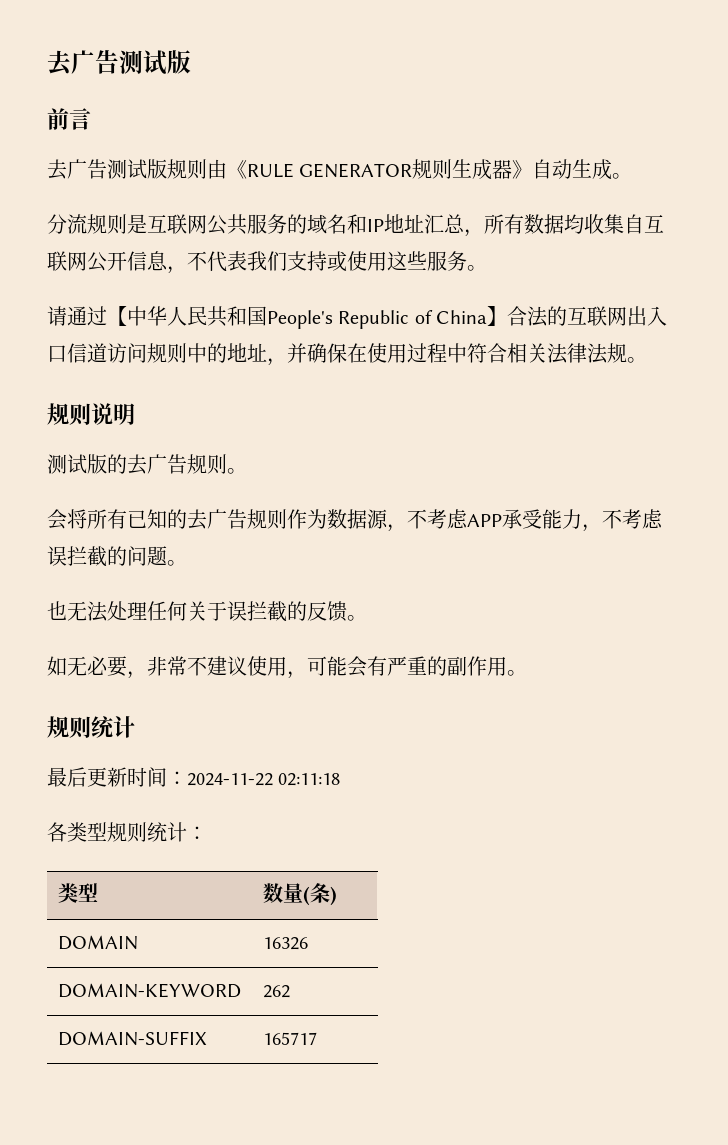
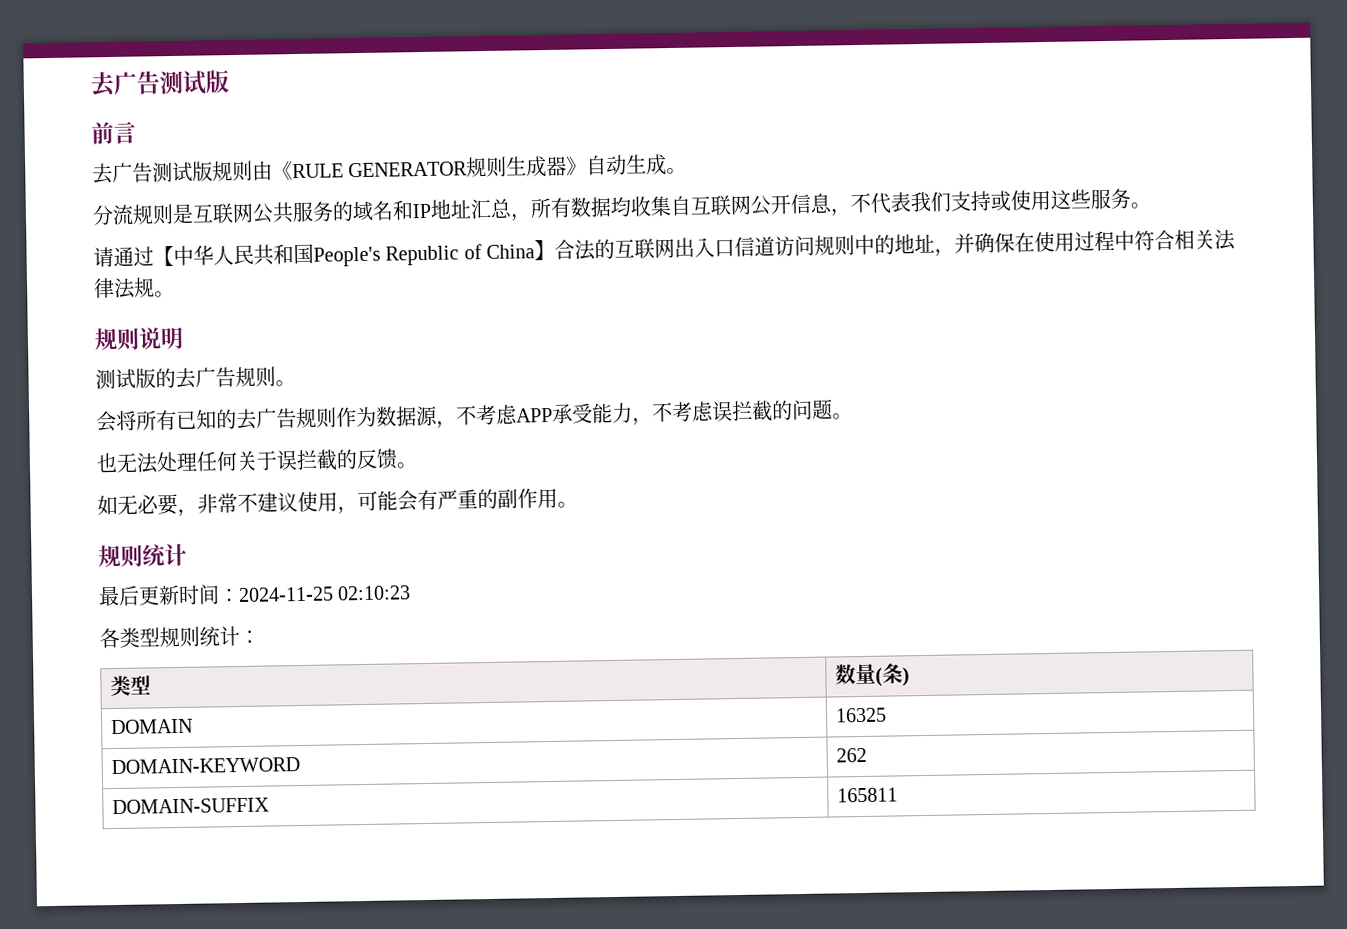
- 最后更新时间：2024-11-22 02:11:18
+ 最后更新时间：2024-11-25 02:10:23
- DOMAIN | 16326
+ DOMAIN | 16325
- DOMAIN-SUFFIX | 165717
+ DOMAIN-SUFFIX | 165811

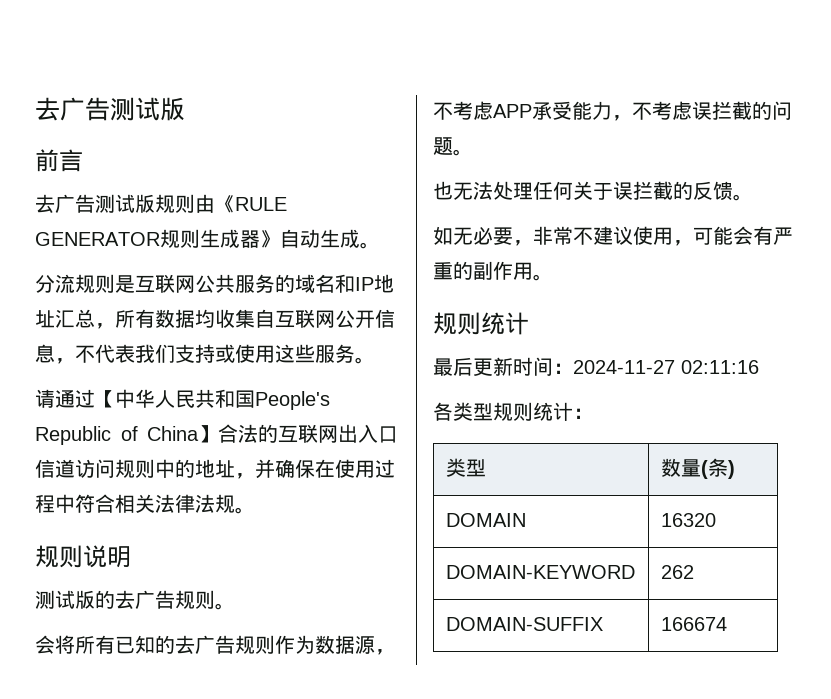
- 最后更新时间：2024-11-25 02:10:23
+ 最后更新时间：2024-11-27 02:11:16
- DOMAIN | 16325
+ DOMAIN | 16320
- DOMAIN-SUFFIX | 165811
+ DOMAIN-SUFFIX | 166674

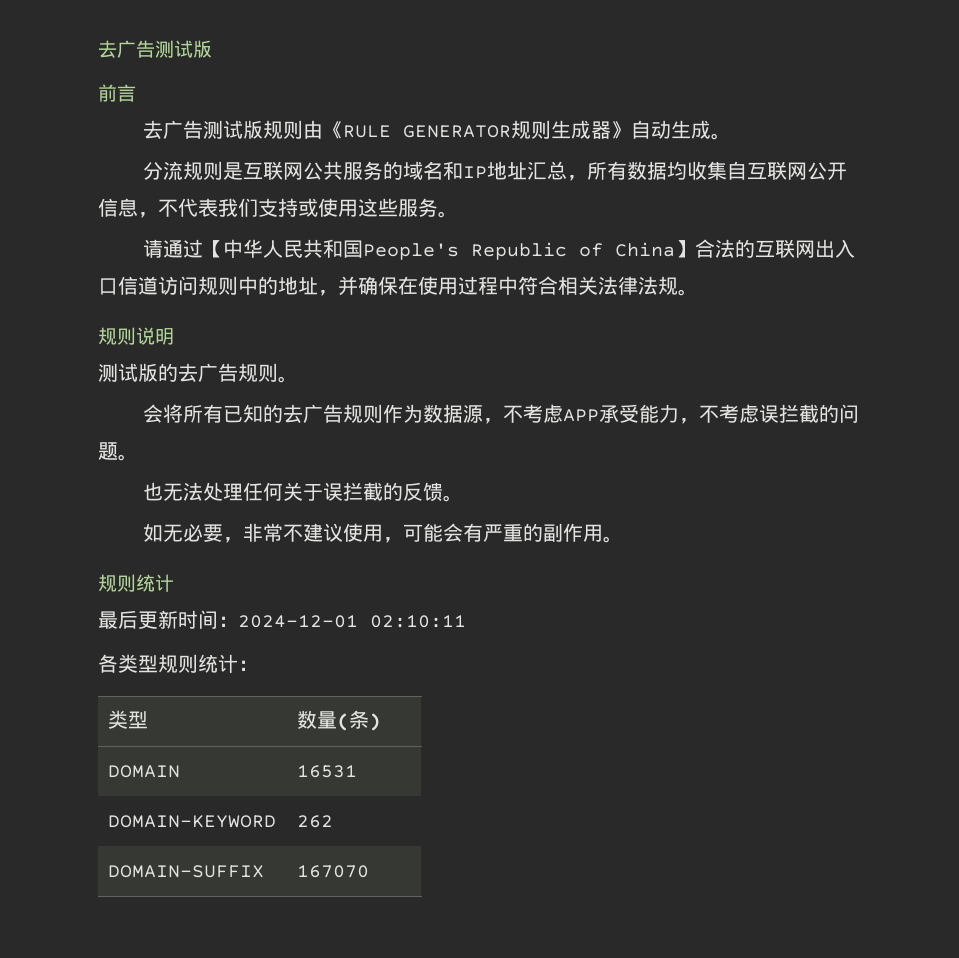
- 最后更新时间：2024-11-27 02:11:16
+ 最后更新时间：2024-12-01 02:10:11
- DOMAIN | 16320
+ DOMAIN | 16531
- DOMAIN-SUFFIX | 166674
+ DOMAIN-SUFFIX | 167070

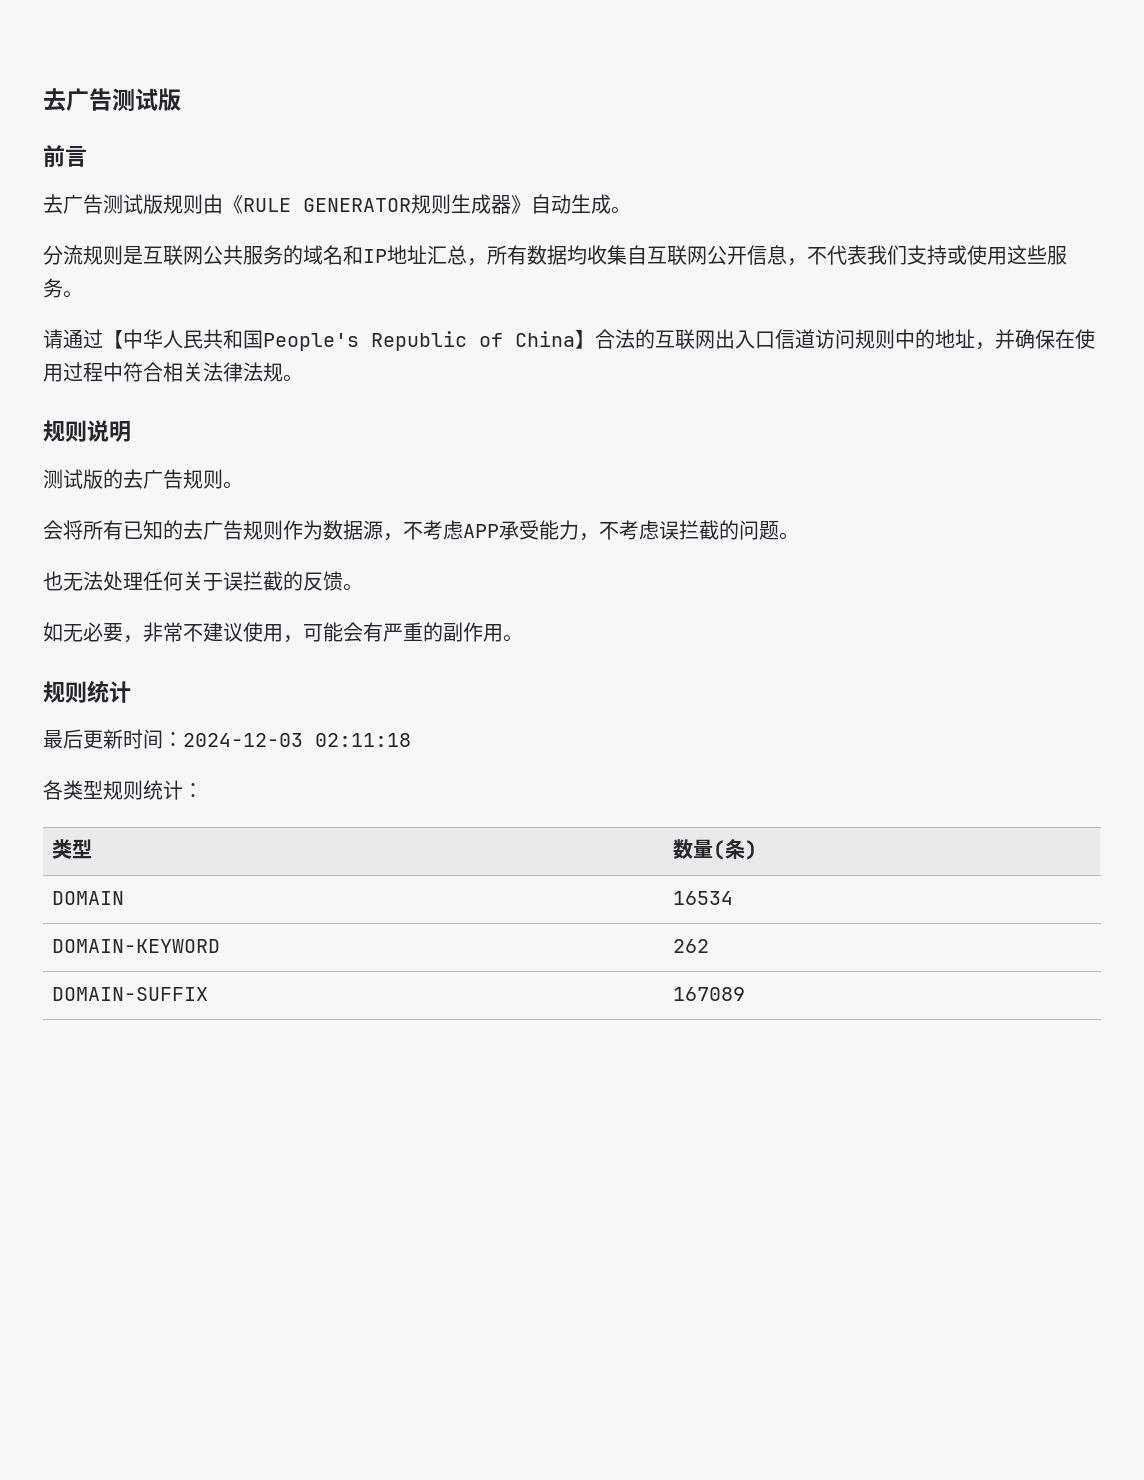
- 最后更新时间：2024-12-01 02:10:11
+ 最后更新时间：2024-12-03 02:11:18
- DOMAIN | 16531
+ DOMAIN | 16534
- DOMAIN-SUFFIX | 167070
+ DOMAIN-SUFFIX | 167089

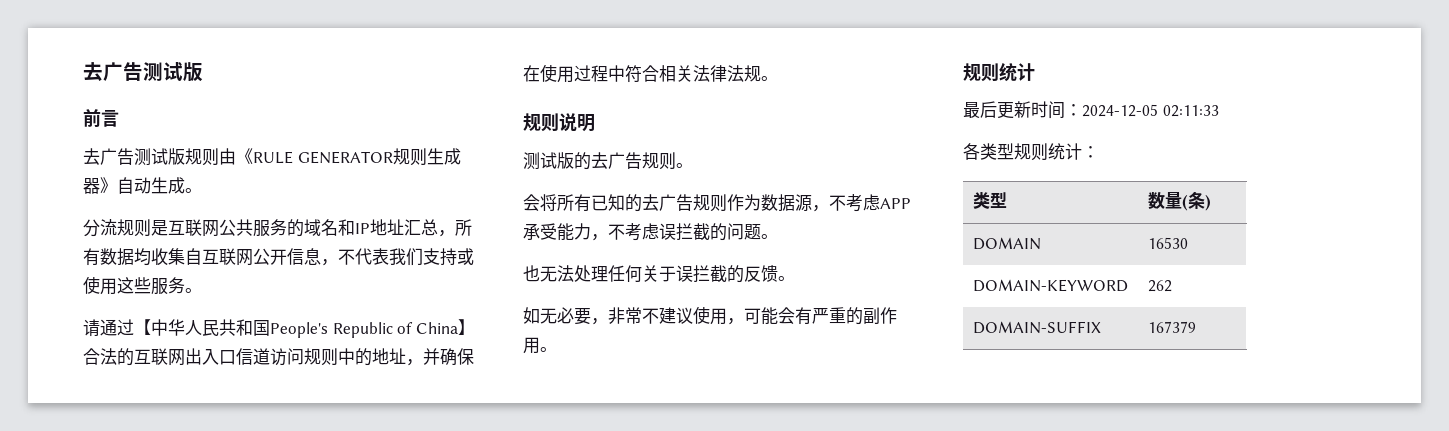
- 最后更新时间：2024-12-03 02:11:18
+ 最后更新时间：2024-12-05 02:11:33
- DOMAIN | 16534
+ DOMAIN | 16530
- DOMAIN-SUFFIX | 167089
+ DOMAIN-SUFFIX | 167379

